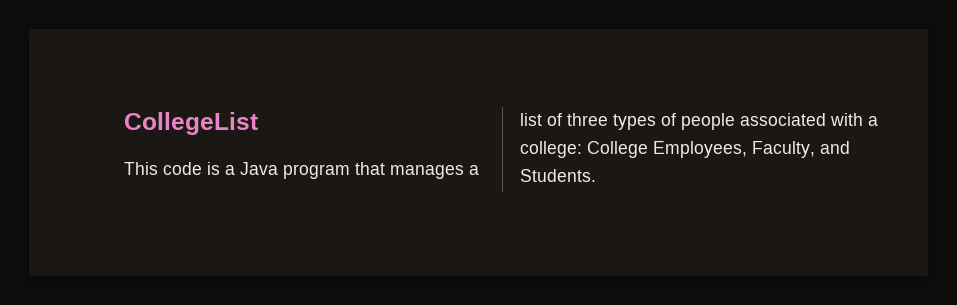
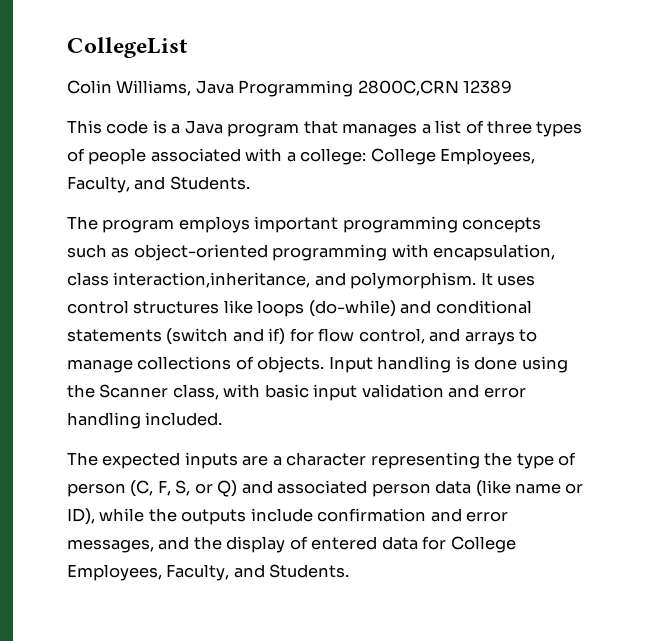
+ Colin Williams, Java Programming 2800C,CRN 12389
+ The program employs important programming concepts such as object-oriented programming with encapsulation, class interaction,inheritance, and polymorphism. It uses control structures like loops (do-while) and conditional statements (switch and if) for flow control, and arrays to manage collections of objects. Input handling is done using the Scanner class, with basic input validation and error handling included.
+ The expected inputs are a character representing the type of person (C, F, S, or Q) and associated person data (like name or ID), while the outputs include confirmation and error messages, and the display of entered data for College Employees, Faculty, and Students.

